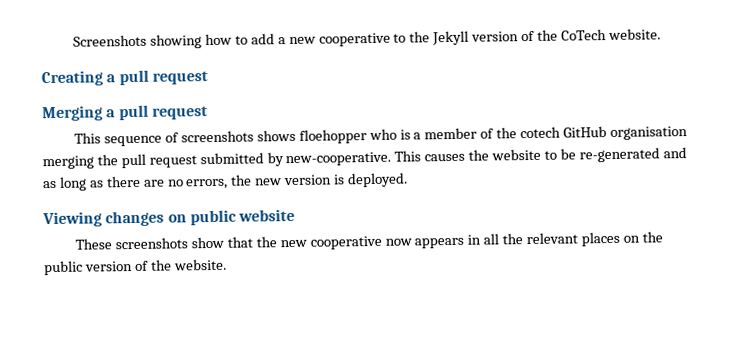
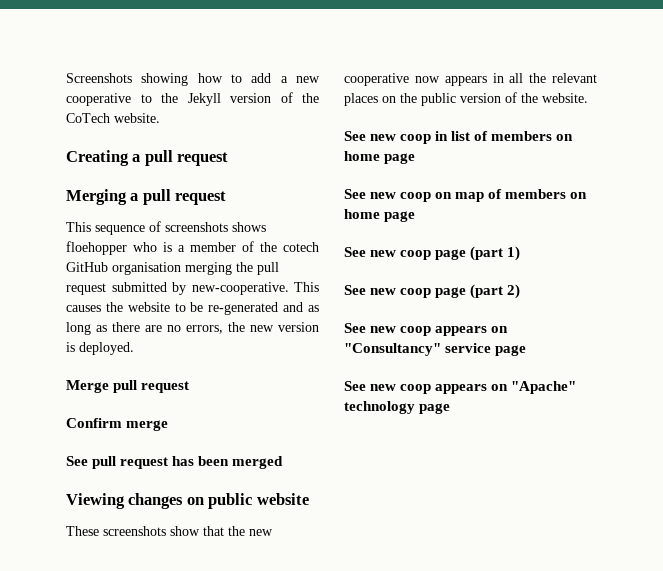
+ Merge pull request
+ Confirm merge
+ See pull request has been merged
+ See new coop in list of members on home page
+ See new coop on map of members on home page
+ See new coop page (part 1)
+ See new coop page (part 2)
+ See new coop appears on "Consultancy" service page
+ See new coop appears on "Apache" technology page

